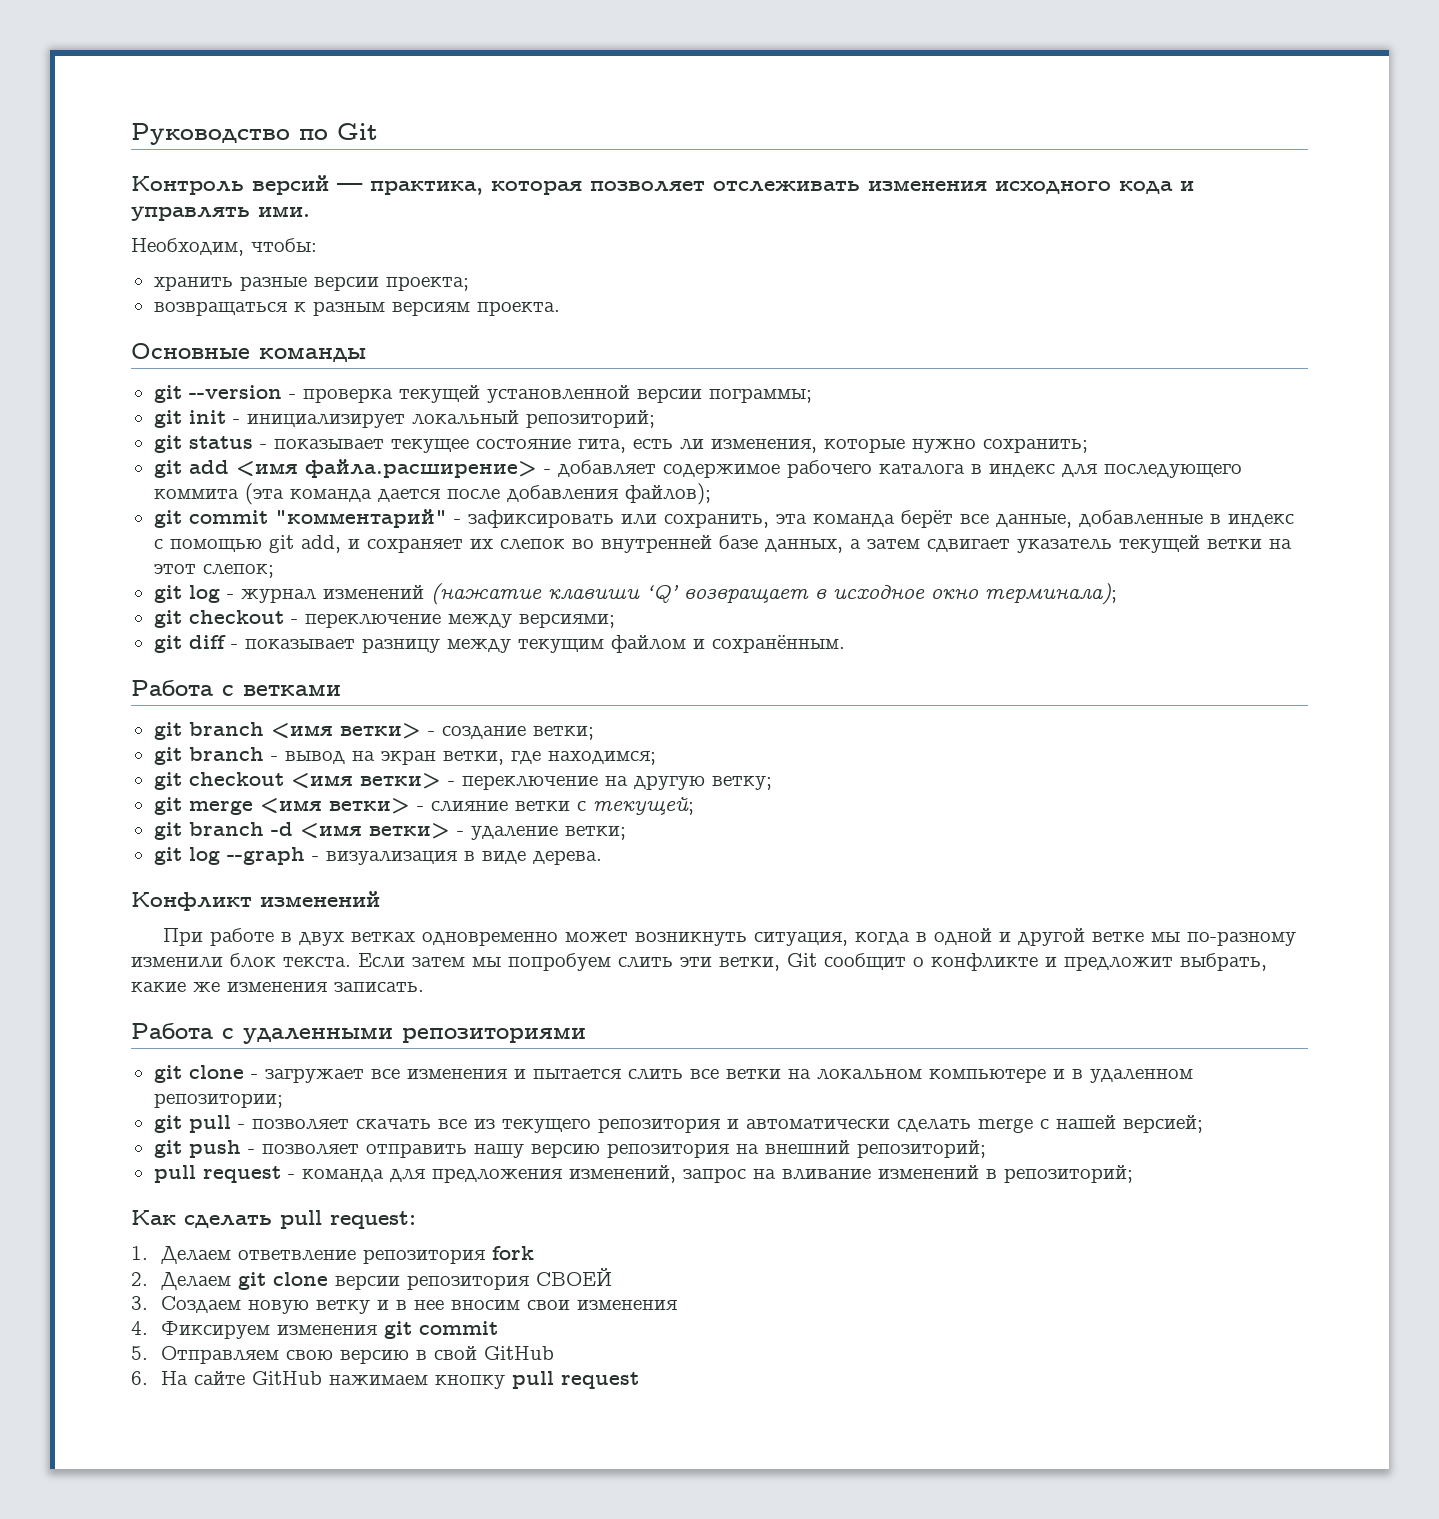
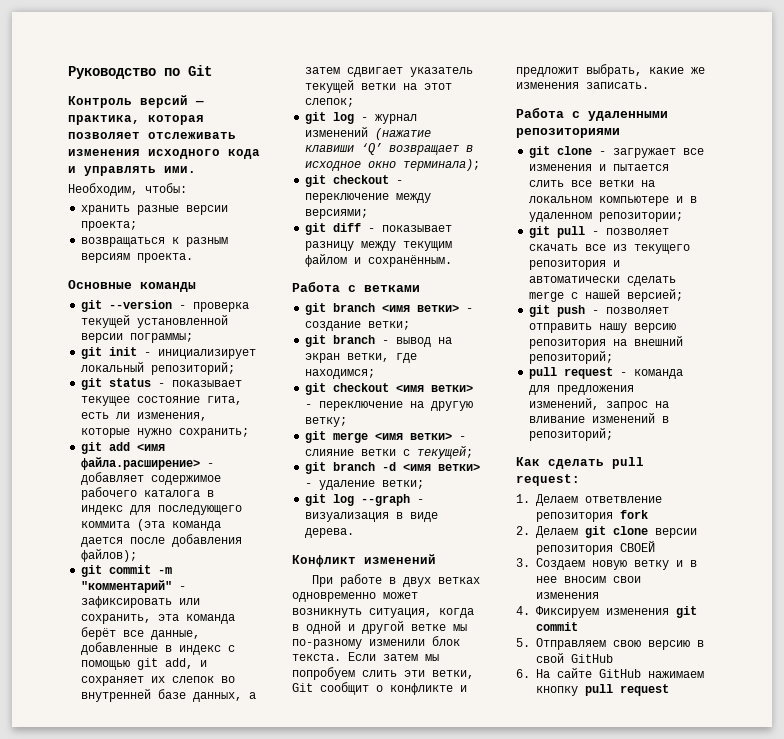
- git commit "комментарий" - зафиксировать или сохранить, эта команда берёт все данные, добавленные в индекс с помощью git add, и сохраняет их слепок во внутренней базе данных, а затем сдвигает указатель текущей ветки на этот слепок;
+ git commit -m "комментарий" - зафиксировать или сохранить, эта команда берёт все данные, добавленные в индекс с помощью git add, и сохраняет их слепок во внутренней базе данных, а затем сдвигает указатель текущей ветки на этот слепок;

